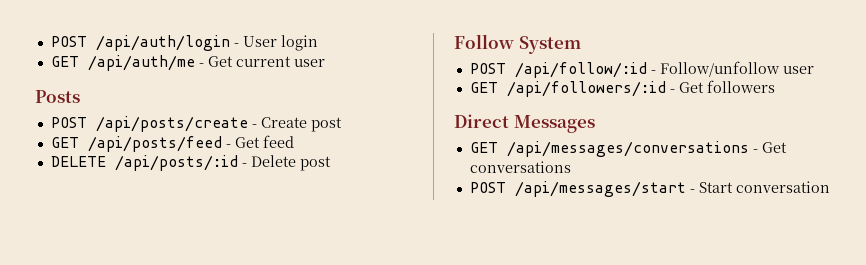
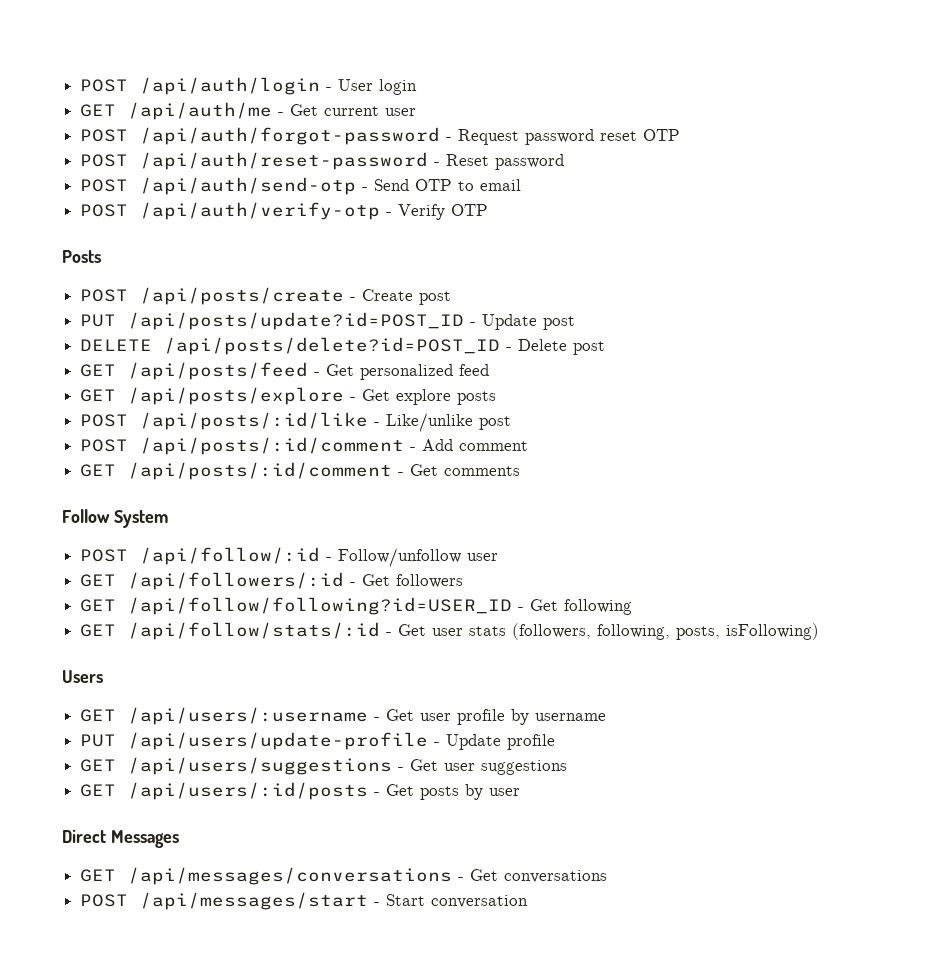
+ POST /api/auth/forgot-password - Request password reset OTP
+ POST /api/auth/reset-password - Reset password
+ POST /api/auth/send-otp - Send OTP to email
+ POST /api/auth/verify-otp - Verify OTP
+ PUT /api/posts/update?id=POST_ID - Update post
+ DELETE /api/posts/delete?id=POST_ID - Delete post
- GET /api/posts/feed - Get feed
+ GET /api/posts/feed - Get personalized feed
- DELETE /api/posts/:id - Delete post
+ GET /api/posts/explore - Get explore posts
+ POST /api/posts/:id/like - Like/unlike post
+ POST /api/posts/:id/comment - Add comment
+ GET /api/posts/:id/comment - Get comments
+ GET /api/follow/following?id=USER_ID - Get following
+ GET /api/follow/stats/:id - Get user stats (followers, following, posts, isFollowing)
+ Users
+ GET /api/users/:username - Get user profile by username
+ PUT /api/users/update-profile - Update profile
+ GET /api/users/suggestions - Get user suggestions
+ GET /api/users/:id/posts - Get posts by user

